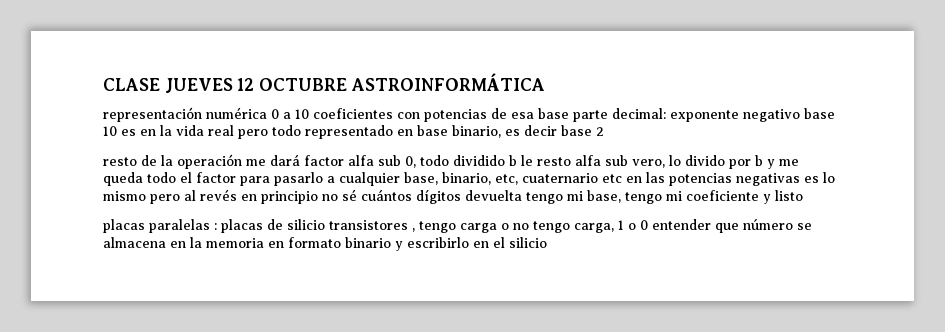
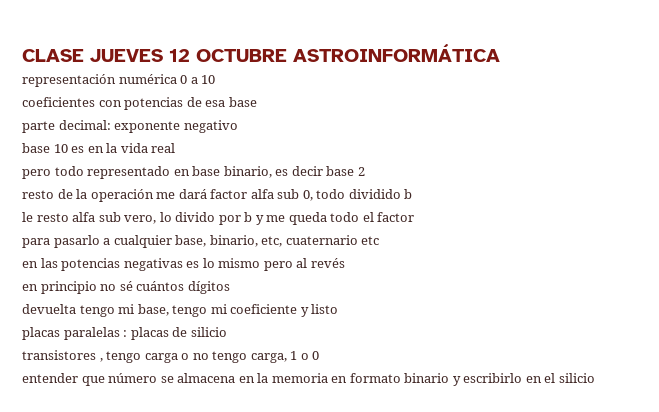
- representación numérica 0 a 10 coeficientes con potencias de esa base parte decimal: exponente negativo base 10 es en la vida real pero todo representado en base binario, es decir base 2
+ representación numérica 0 a 10
+ coeficientes con potencias de esa base
+ parte decimal: exponente negativo
+ base 10 es en la vida real
+ pero todo representado en base binario, es decir base 2
- resto de la operación me dará factor alfa sub 0, todo dividido b le resto alfa sub vero, lo divido por b y me queda todo el factor para pasarlo a cualquier base, binario, etc, cuaternario etc en las potencias negativas es lo mismo pero al revés en principio no sé cuántos dígitos devuelta tengo mi base, tengo mi coeficiente y listo
+ resto de la operación me dará factor alfa sub 0, todo dividido b
+ le resto alfa sub vero, lo divido por b y me queda todo el factor
+ para pasarlo a cualquier base, binario, etc, cuaternario etc
+ en las potencias negativas es lo mismo pero al revés
+ en principio no sé cuántos dígitos
+ devuelta tengo mi base, tengo mi coeficiente y listo
- placas paralelas : placas de silicio transistores , tengo carga o no tengo carga, 1 o 0 entender que número se almacena en la memoria en formato binario y escribirlo en el silicio
+ placas paralelas : placas de silicio
+ transistores , tengo carga o no tengo carga, 1 o 0
+ entender que número se almacena en la memoria en formato binario y escribirlo en el silicio

